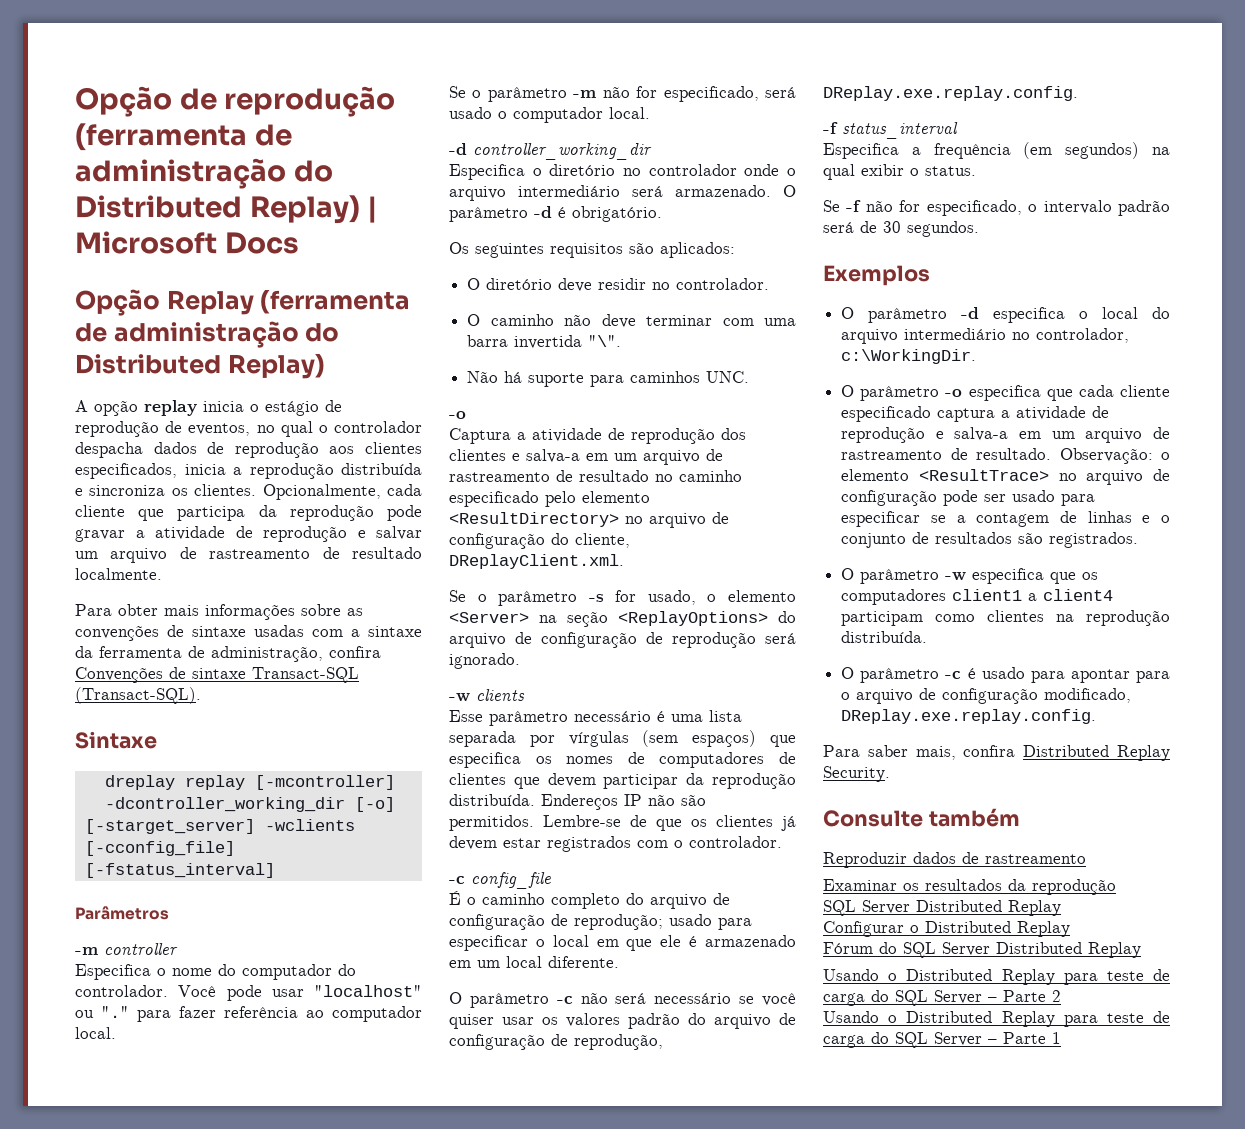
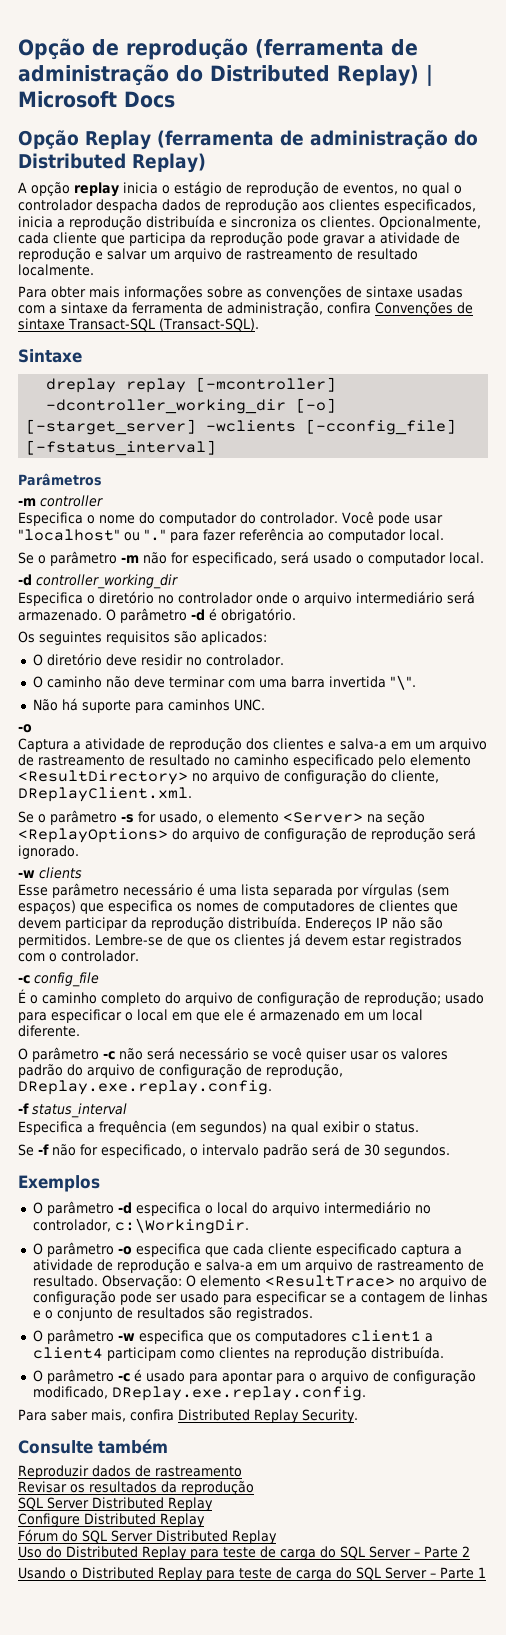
- Observação: o elemento <ResultTrace> no arquivo de configuração pode ser usado para especificar se a contagem de linhas e o conjunto de resultados são registrados.
+ Observação: O elemento <ResultTrace> no arquivo de configuração pode ser usado para especificar se a contagem de linhas e o conjunto de resultados são registrados.
- Examinar os resultados da reprodução
+ Revisar os resultados da reprodução
- Configurar o Distributed Replay
+ Configure Distributed Replay
- Usando o Distributed Replay para teste de carga do SQL Server – Parte 2
+ Uso do Distributed Replay para teste de carga do SQL Server – Parte 2

